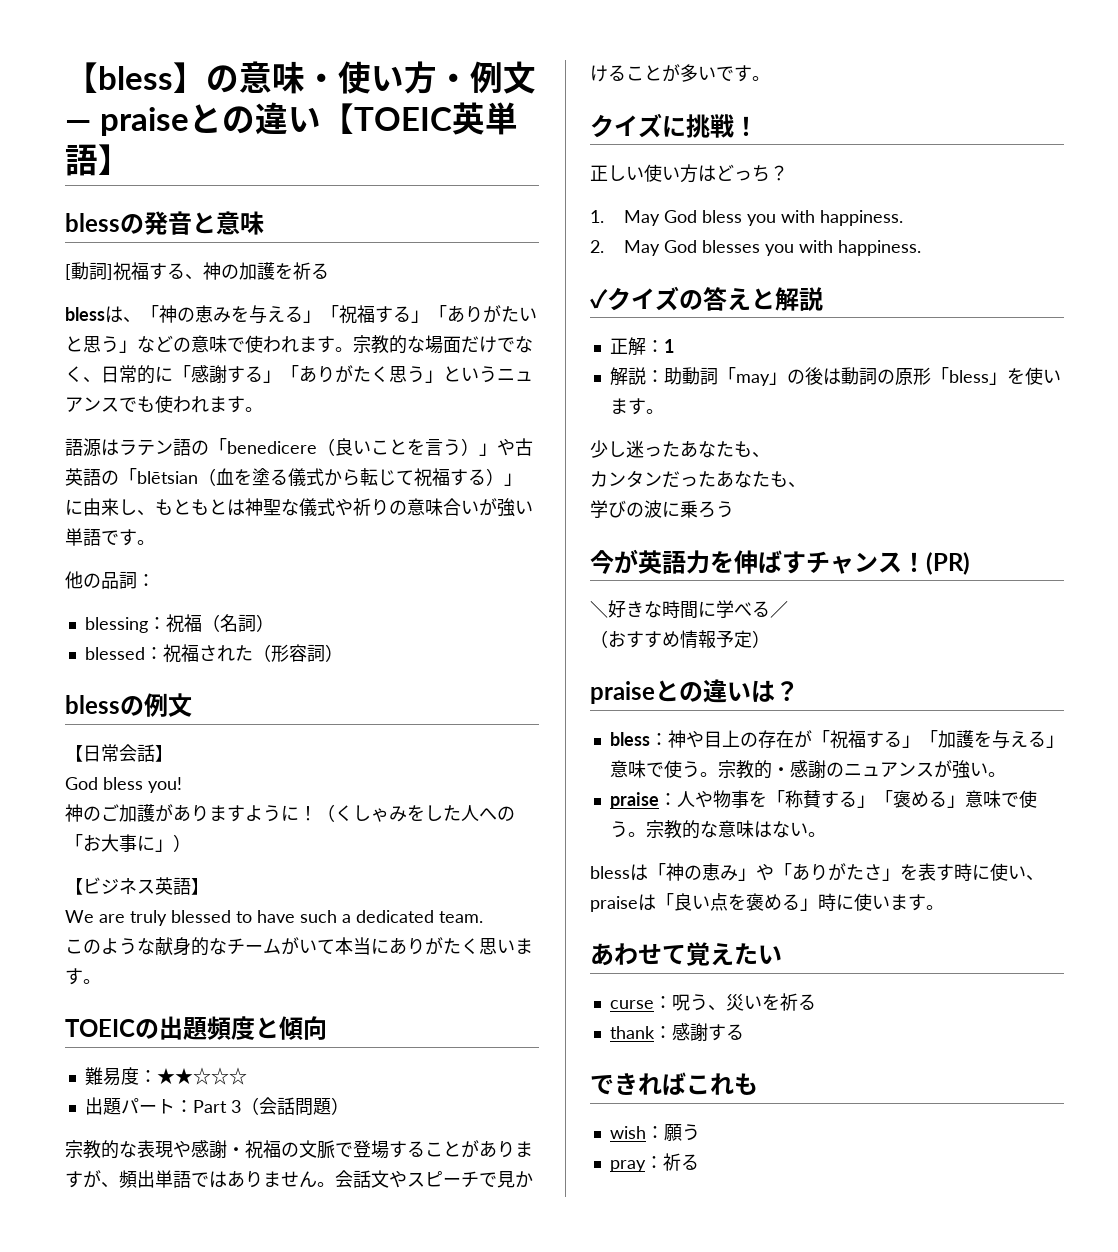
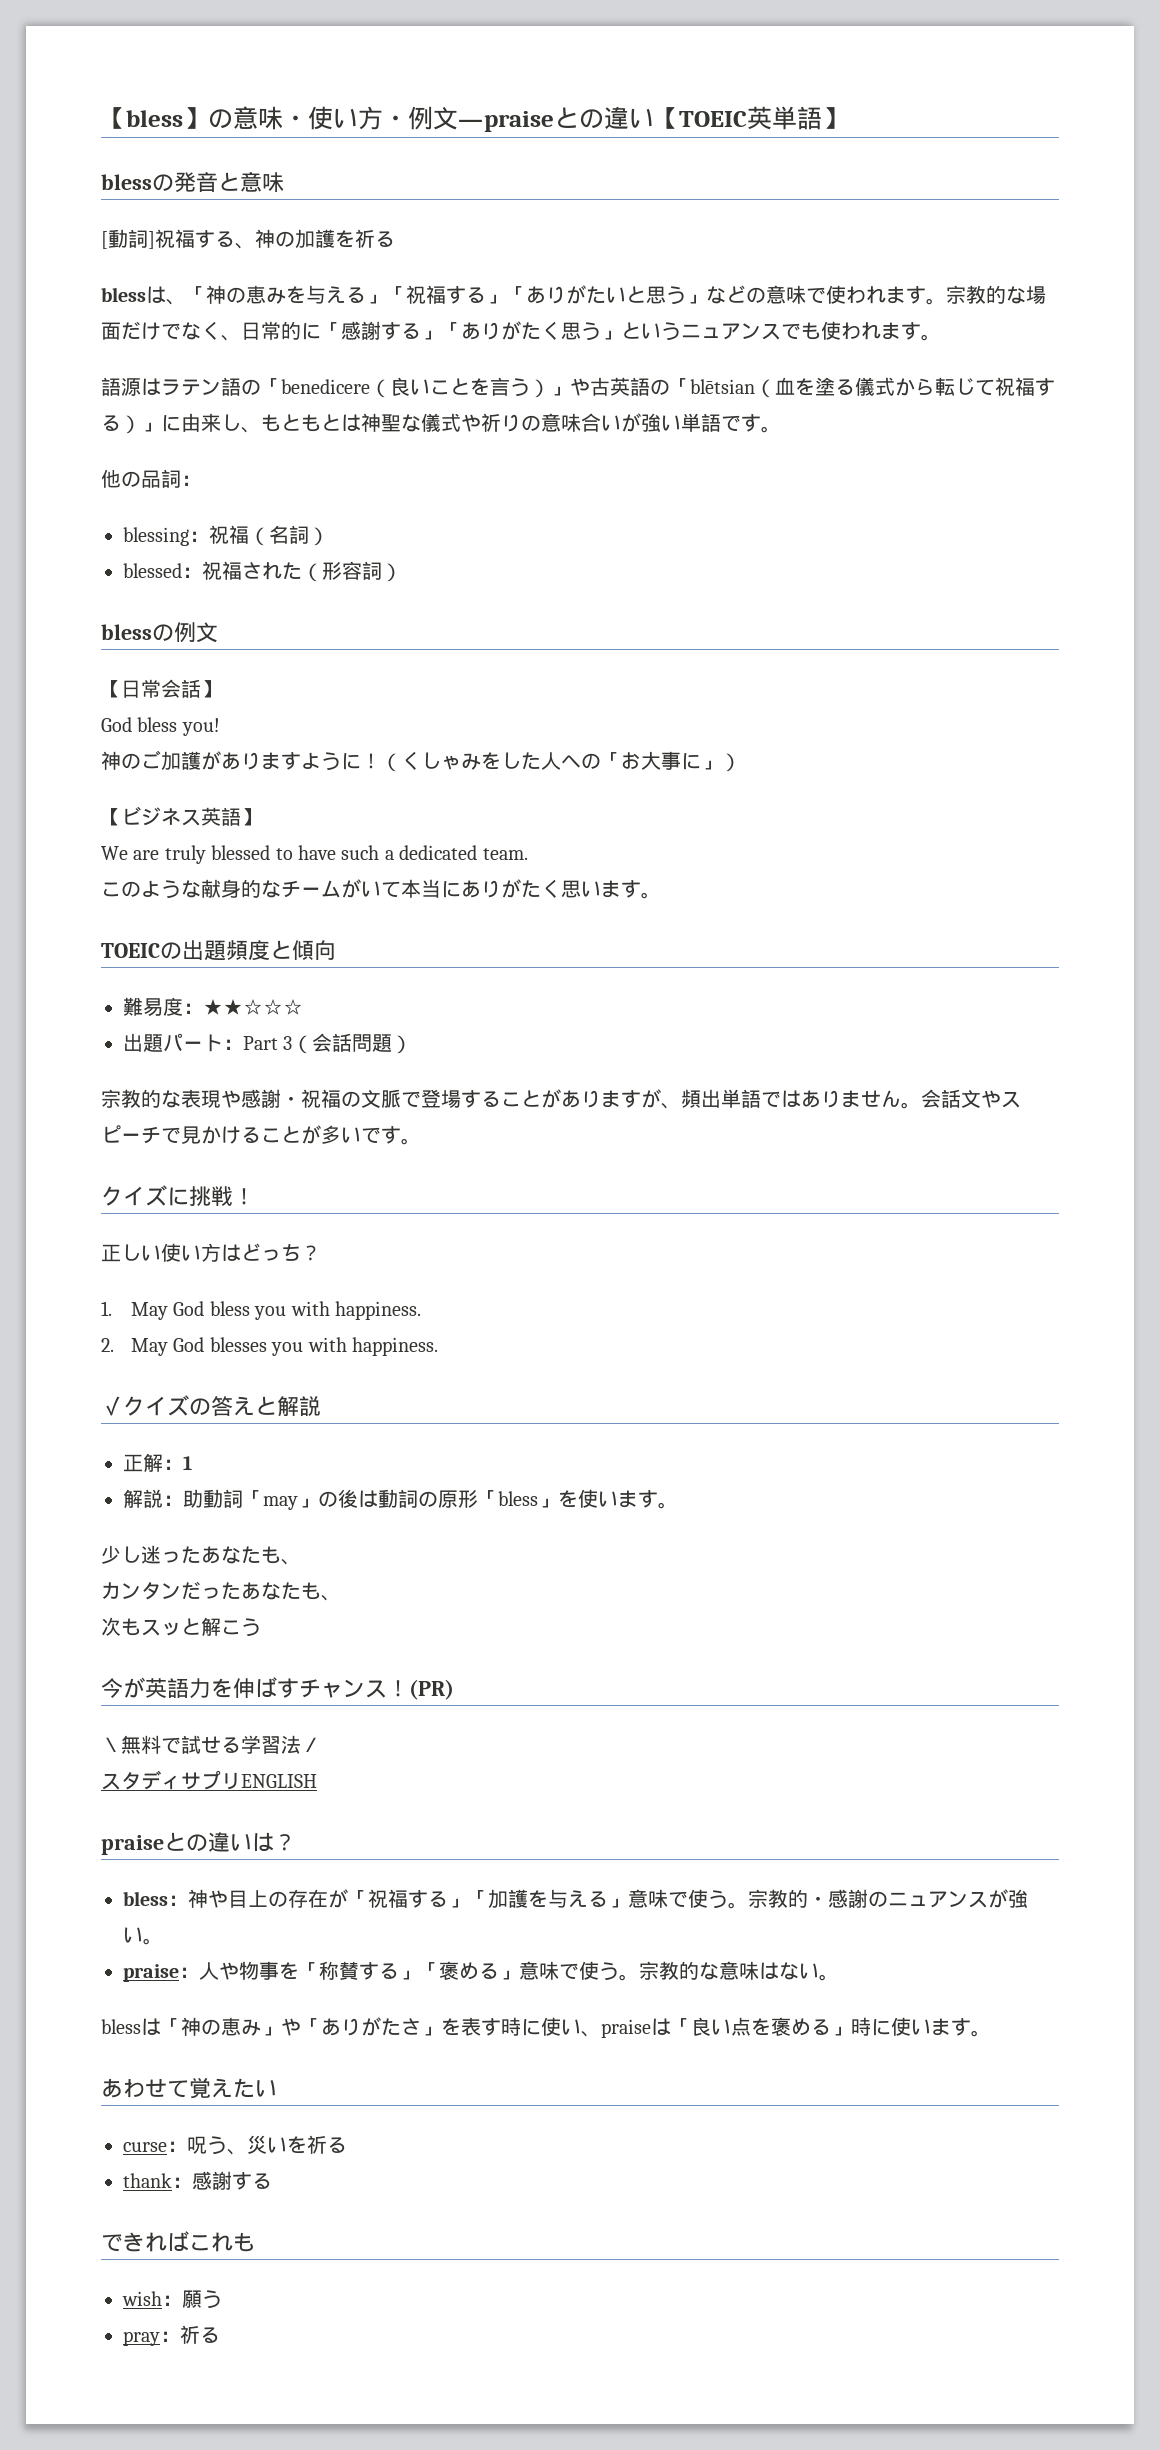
- 学びの波に乗ろう
+ 次もスッと解こう
- ＼好きな時間に学べる／
- （おすすめ情報予定）
+ ＼無料で試せる学習法／
+ スタディサプリENGLISH

